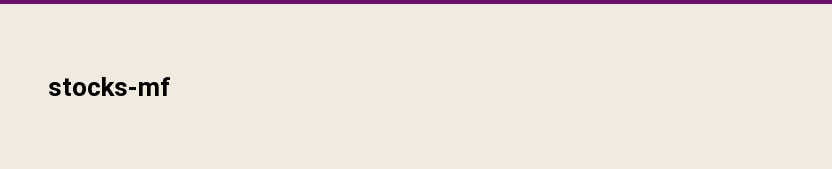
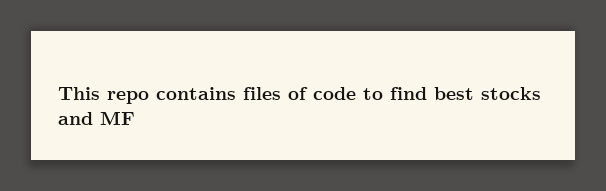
- stocks-mf
+ This repo contains files of code to find best stocks and MF

